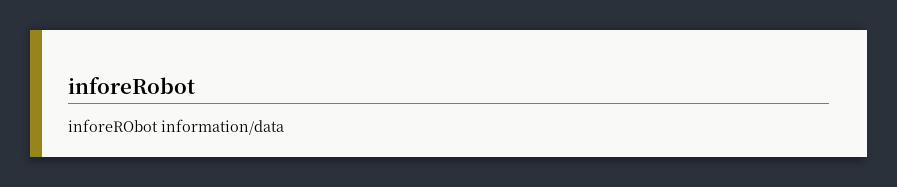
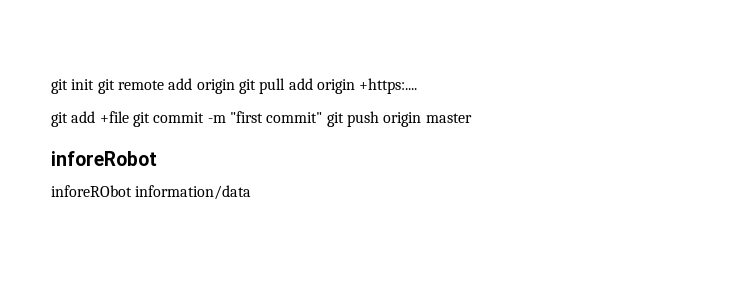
+ git init git remote add origin git pull add origin +https:....
+ git add +file git commit -m "first commit" git push origin master

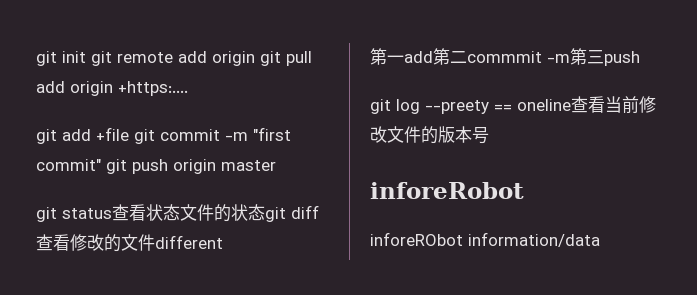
+ git status查看状态文件的状态git diff查看修改的文件different
+ 第一add第二commmit -m第三push
+ git log --preety == oneline查看当前修改文件的版本号

